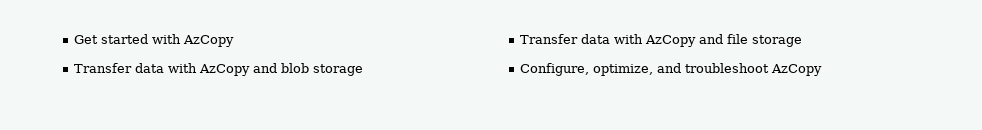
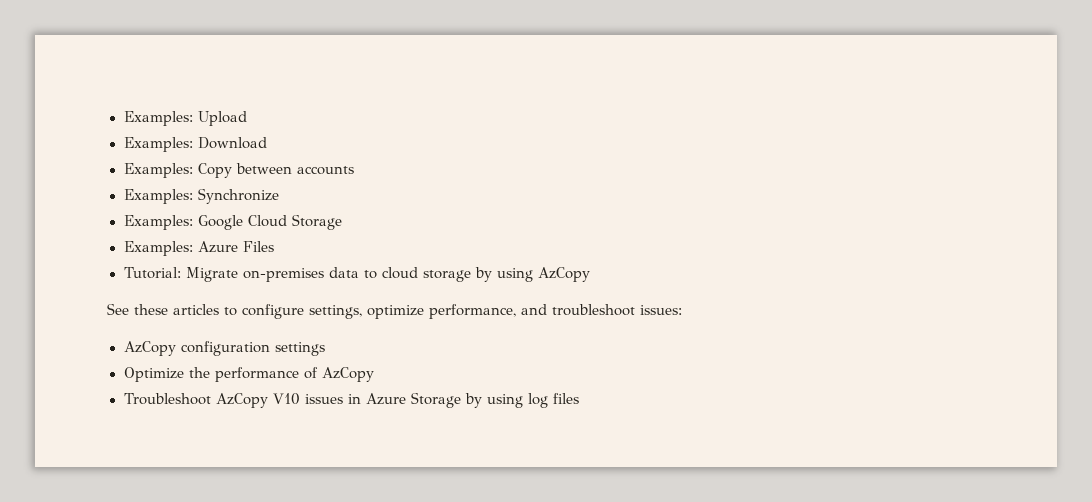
- Get started with AzCopy
- Transfer data with AzCopy and blob storage
- Transfer data with AzCopy and file storage
- Configure, optimize, and troubleshoot AzCopy
+ Examples: Upload
+ Examples: Download
+ Examples: Copy between accounts
+ Examples: Synchronize
+ Examples: Google Cloud Storage
+ Examples: Azure Files
+ Tutorial: Migrate on-premises data to cloud storage by using AzCopy
+ See these articles to configure settings, optimize performance, and troubleshoot issues:
+ AzCopy configuration settings
+ Optimize the performance of AzCopy
+ Troubleshoot AzCopy V10 issues in Azure Storage by using log files

